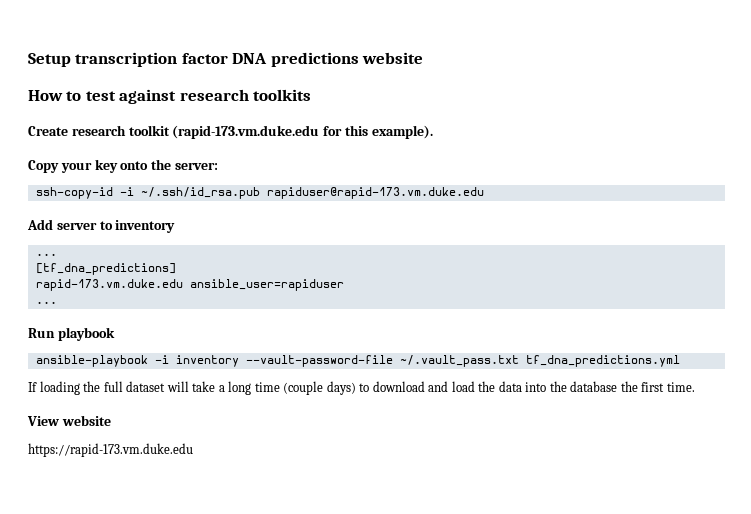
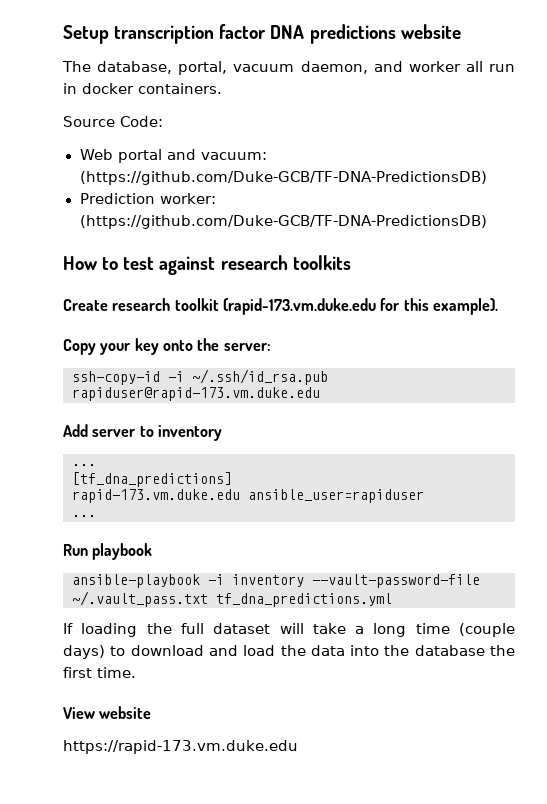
+ The database, portal, vacuum daemon, and worker all run in docker containers.
+ Source Code:
+ Web portal and vacuum: (https://github.com/Duke-GCB/TF-DNA-PredictionsDB)
+ Prediction worker: (https://github.com/Duke-GCB/TF-DNA-PredictionsDB)

